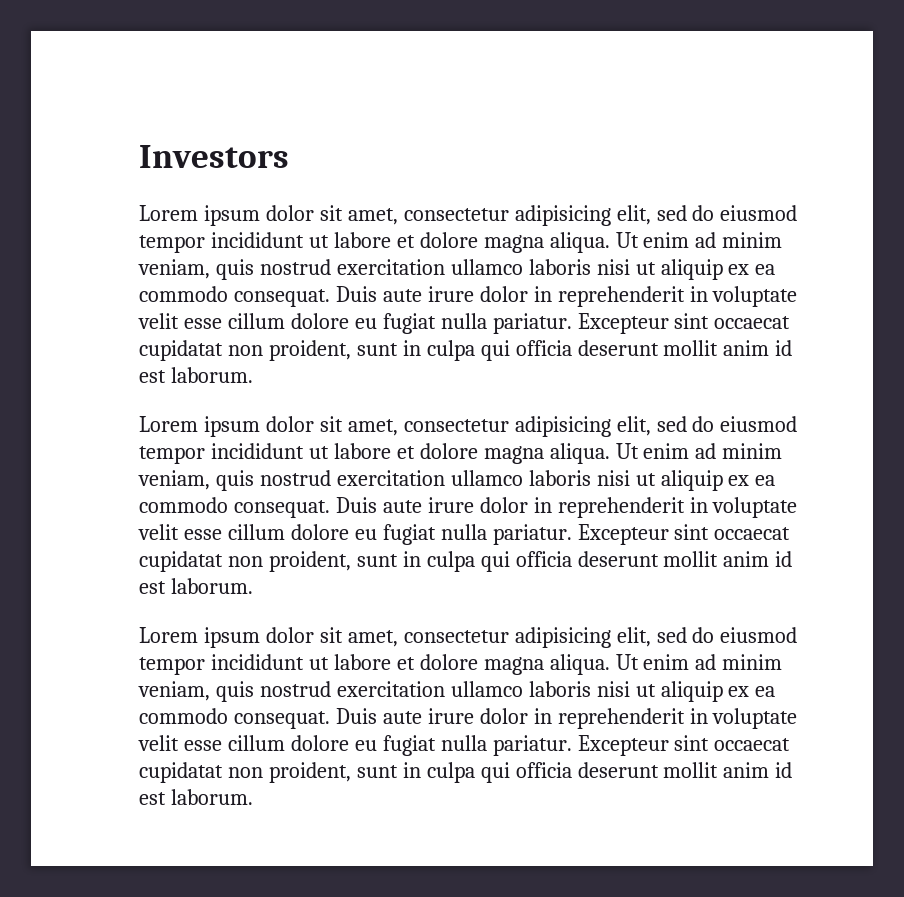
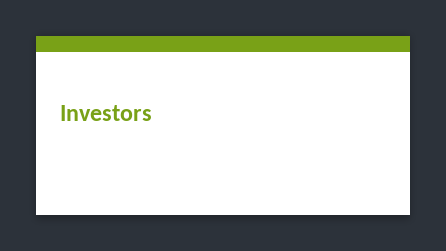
  Investors
- Lorem ipsum dolor sit amet, consectetur adipisicing elit, sed do eiusmod tempor incididunt ut labore et dolore magna aliqua. Ut enim ad minim veniam, quis nostrud exercitation ullamco laboris nisi ut aliquip ex ea commodo consequat. Duis aute irure dolor in reprehenderit in voluptate velit esse cillum dolore eu fugiat nulla pariatur. Excepteur sint occaecat cupidatat non proident, sunt in culpa qui officia deserunt mollit anim id est laborum.
- Lorem ipsum dolor sit amet, consectetur adipisicing elit, sed do eiusmod tempor incididunt ut labore et dolore magna aliqua. Ut enim ad minim veniam, quis nostrud exercitation ullamco laboris nisi ut aliquip ex ea commodo consequat. Duis aute irure dolor in reprehenderit in voluptate velit esse cillum dolore eu fugiat nulla pariatur. Excepteur sint occaecat cupidatat non proident, sunt in culpa qui officia deserunt mollit anim id est laborum.
- Lorem ipsum dolor sit amet, consectetur adipisicing elit, sed do eiusmod tempor incididunt ut labore et dolore magna aliqua. Ut enim ad minim veniam, quis nostrud exercitation ullamco laboris nisi ut aliquip ex ea commodo consequat. Duis aute irure dolor in reprehenderit in voluptate velit esse cillum dolore eu fugiat nulla pariatur. Excepteur sint occaecat cupidatat non proident, sunt in culpa qui officia deserunt mollit anim id est laborum.

